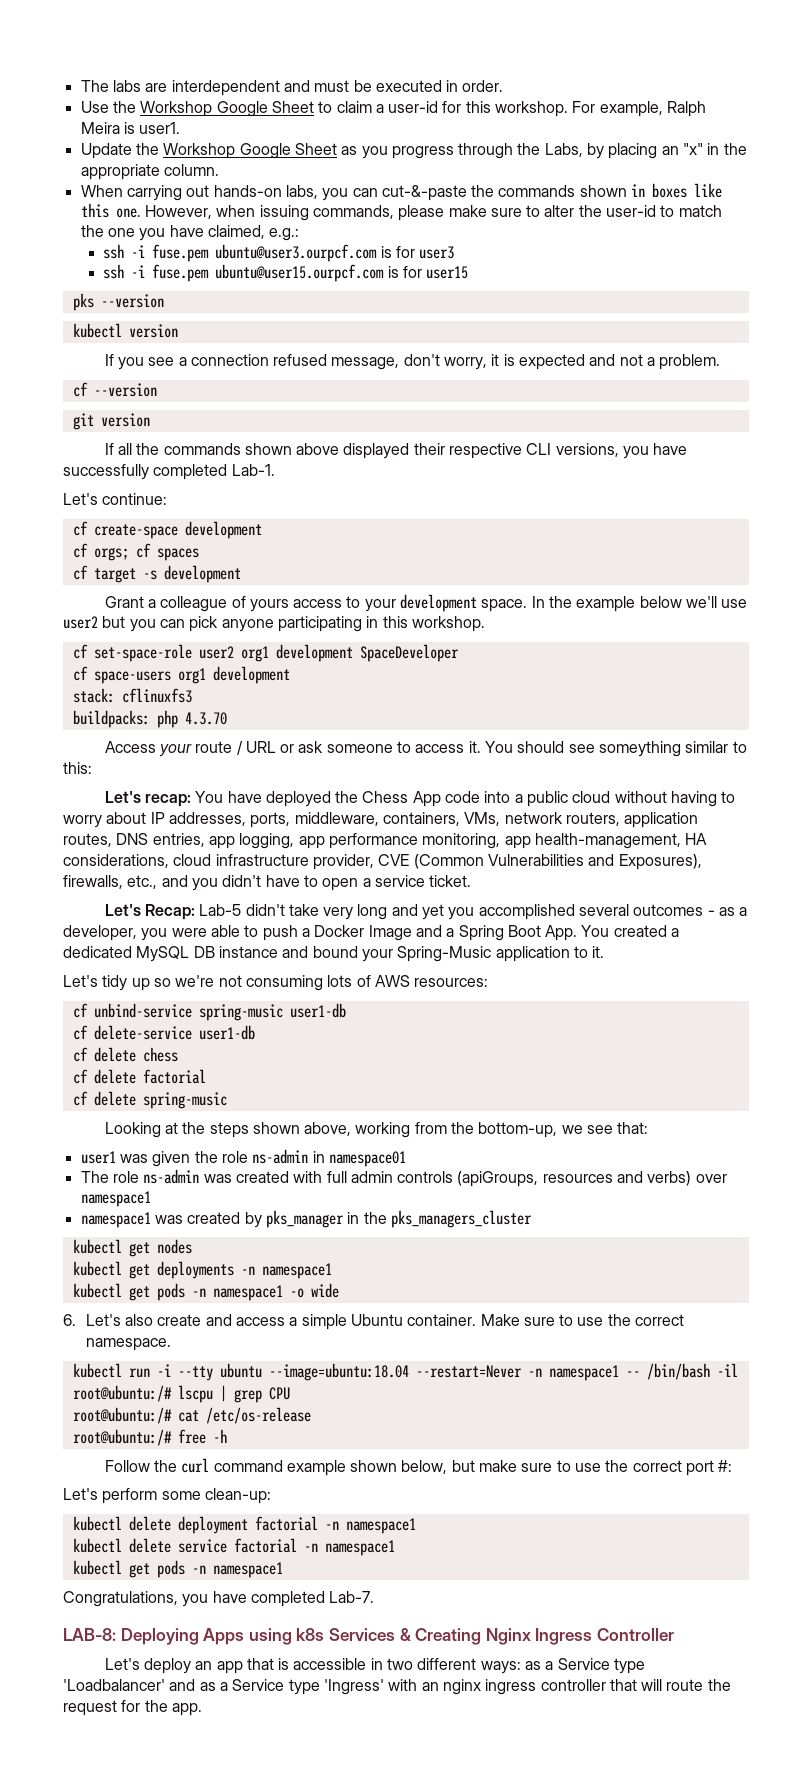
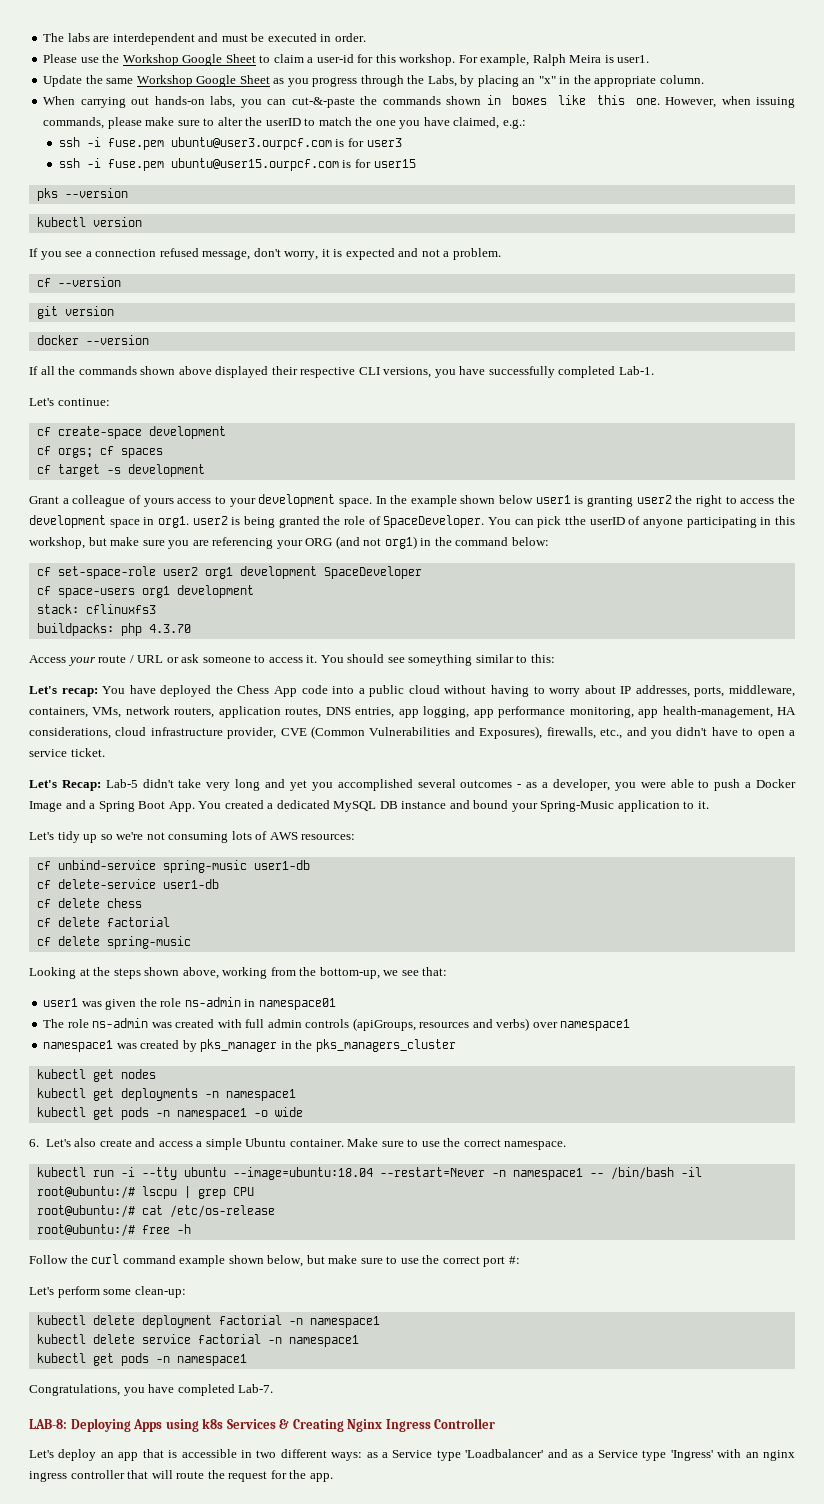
- Use the Workshop Google Sheet to claim a user-id for this workshop.
+ Please use the Workshop Google Sheet to claim a user-id for this workshop.
- Update the Workshop Google Sheet as you progress through the Labs, by placing an "x" in the appropriate column.
+ Update the same Workshop Google Sheet as you progress through the Labs, by placing an "x" in the appropriate column.
- However, when issuing commands, please make sure to alter the user-id to match the one you have claimed, e.g.:
+ However, when issuing commands, please make sure to alter the userID to match the one you have claimed, e.g.:
+ docker --version
- In the example below we'll use user2 but you can pick anyone participating in this workshop.
+ In the example shown below user1 is granting user2 the right to access the development space in org1. user2 is being granted the role of SpaceDeveloper. You can pick tthe userID of anyone participating in this workshop, but make sure you are referencing your ORG (and not org1) in the command below:

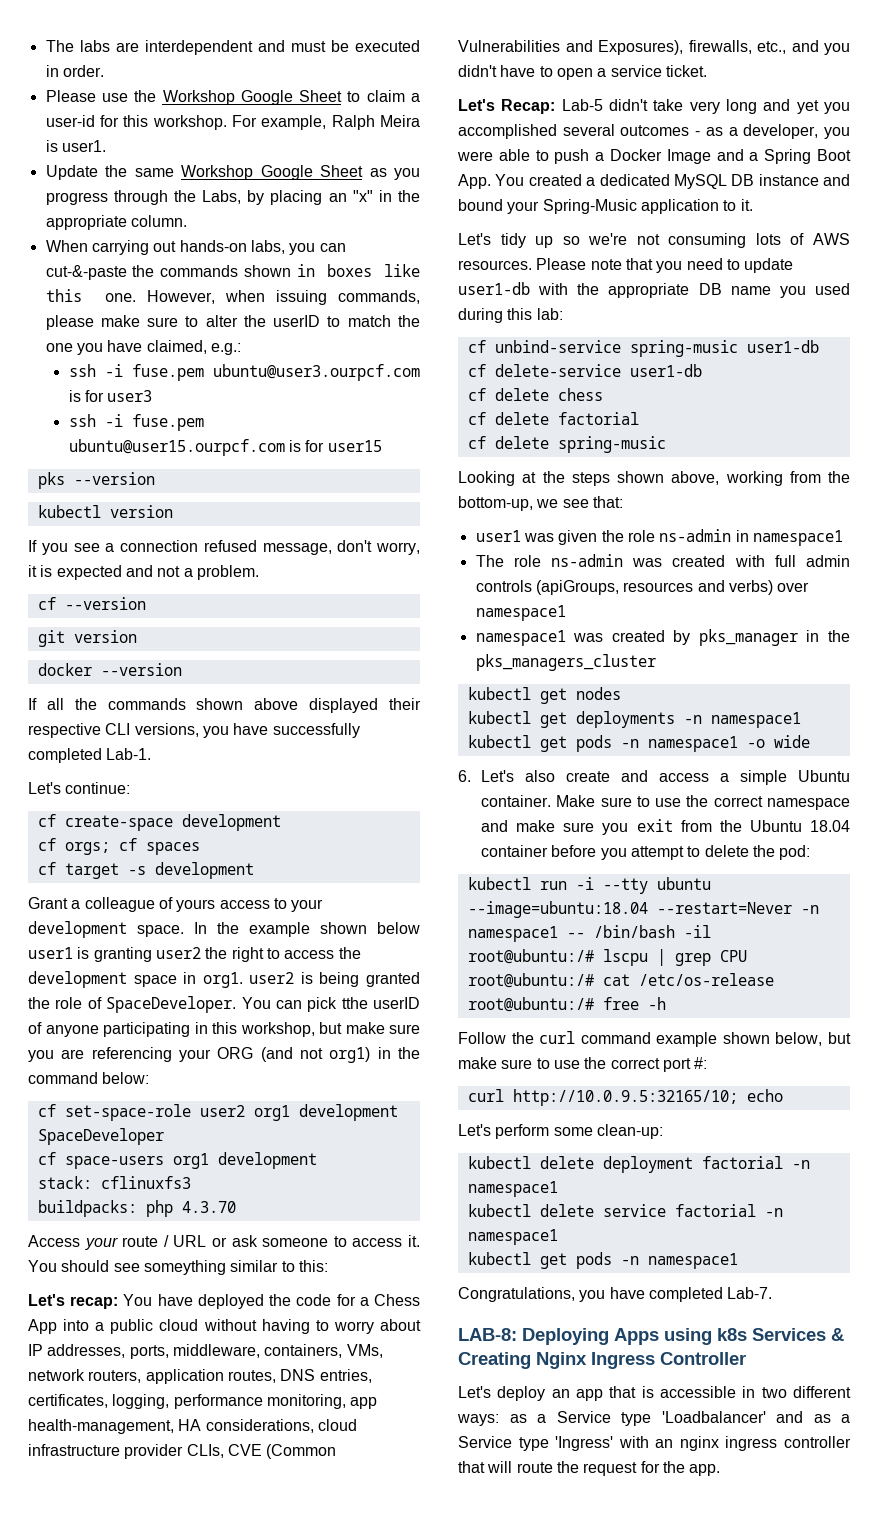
- Let's recap: You have deployed the Chess App code into a public cloud without having to worry about IP addresses, ports, middleware, containers, VMs, network routers, application routes, DNS entries, app logging, app performance monitoring, app health-management, HA considerations, cloud infrastructure provider, CVE (Common Vulnerabilities and Exposures), firewalls, etc., and you didn't have to open a service ticket.
+ Let's recap: You have deployed the code for a Chess App into a public cloud without having to worry about IP addresses, ports, middleware, containers, VMs, network routers, application routes, DNS entries, certificates, logging, performance monitoring, app health-management, HA considerations, cloud infrastructure provider CLIs, CVE (Common Vulnerabilities and Exposures), firewalls, etc., and you didn't have to open a service ticket.
- Let's tidy up so we're not consuming lots of AWS resources:
+ Let's tidy up so we're not consuming lots of AWS resources. Please note that you need to update user1-db with the appropriate DB name you used during this lab:
- user1 was given the role ns-admin in namespace01
+ user1 was given the role ns-admin in namespace1
- Make sure to use the correct namespace.
+ Make sure to use the correct namespace and make sure you exit from the Ubuntu 18.04 container before you attempt to delete the pod:
+ curl http://10.0.9.5:32165/10; echo

